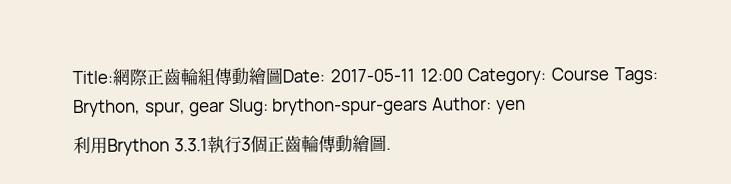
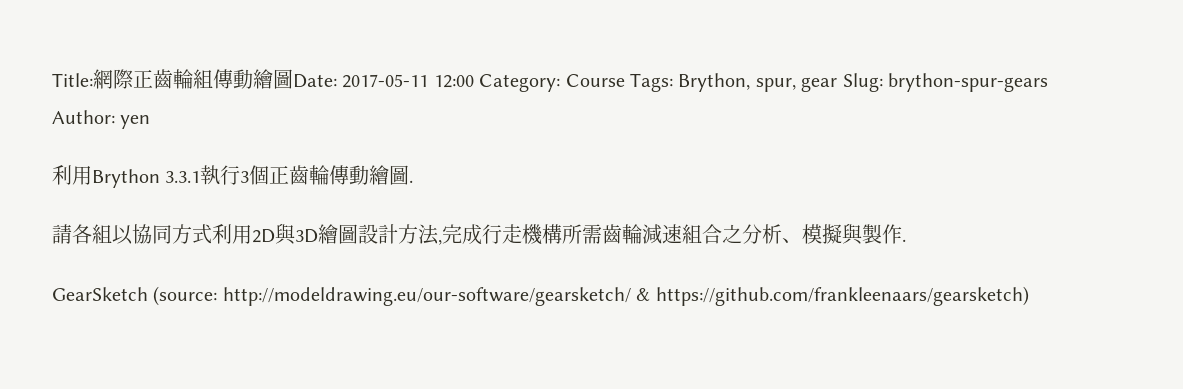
+ 請各組以協同方式利用2D與3D繪圖設計方法,完成行走機構所需齒輪減速組合之分析、模擬與製作.
+ GearSketch (source: http://modeldrawing.eu/our-software/gearsketch/ & https://github.com/frankleenaars/gearsketch)

